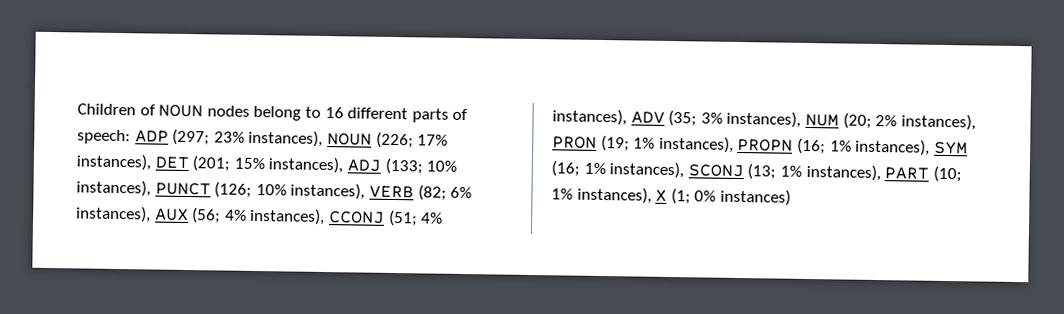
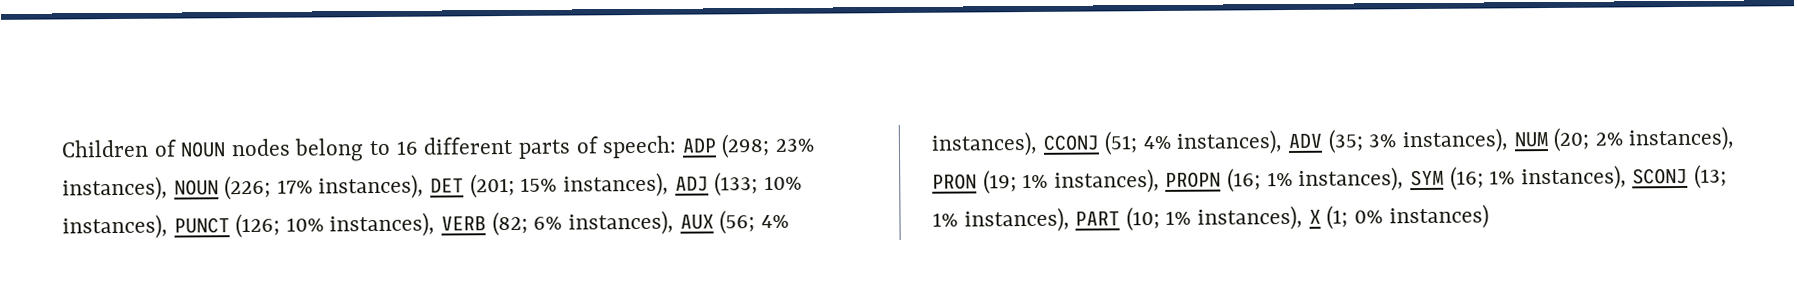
- ADP (297;
+ ADP (298;

